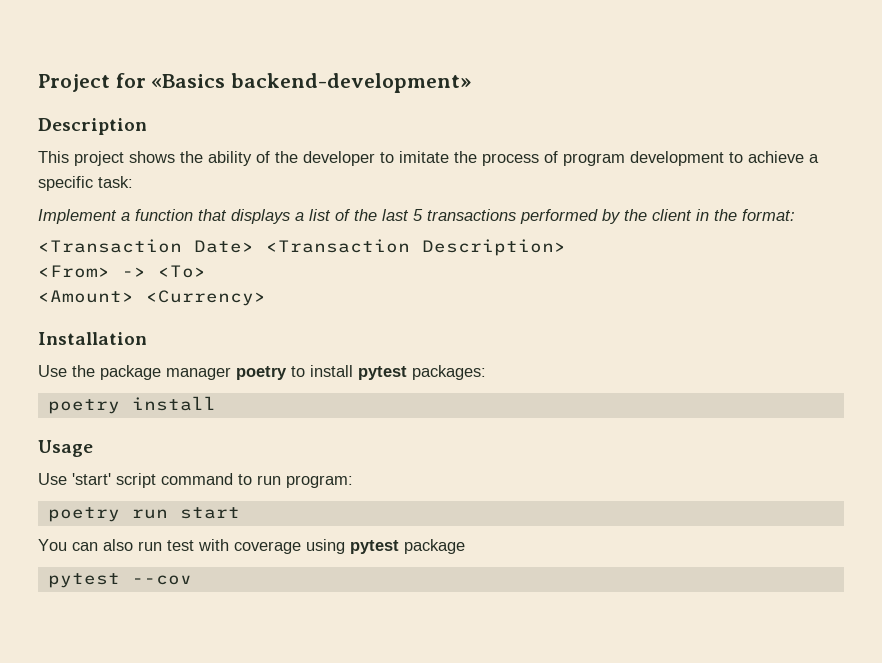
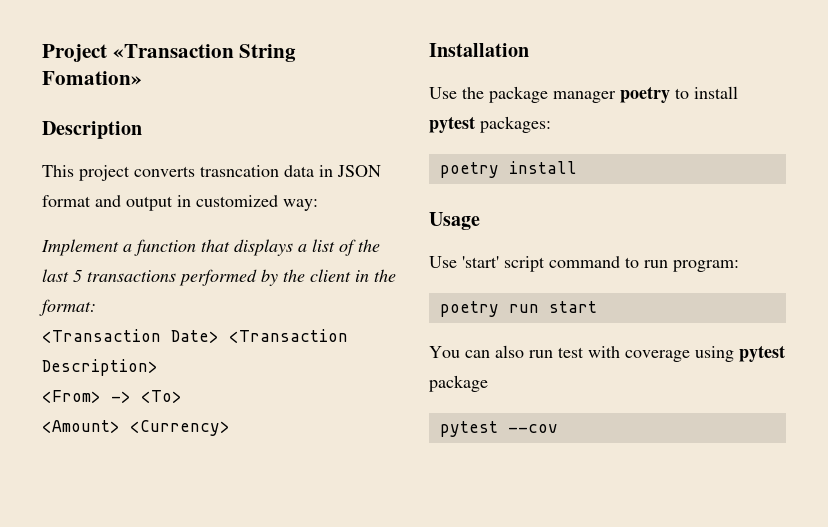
- Project for «Basics backend-development»
+ Project «Transaction String Fomation»
- This project shows the ability of the developer to imitate the process of program development to achieve a specific task:
+ This project converts trasncation data in JSON format and output in customized way:

